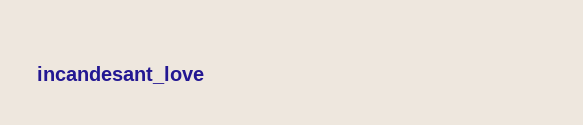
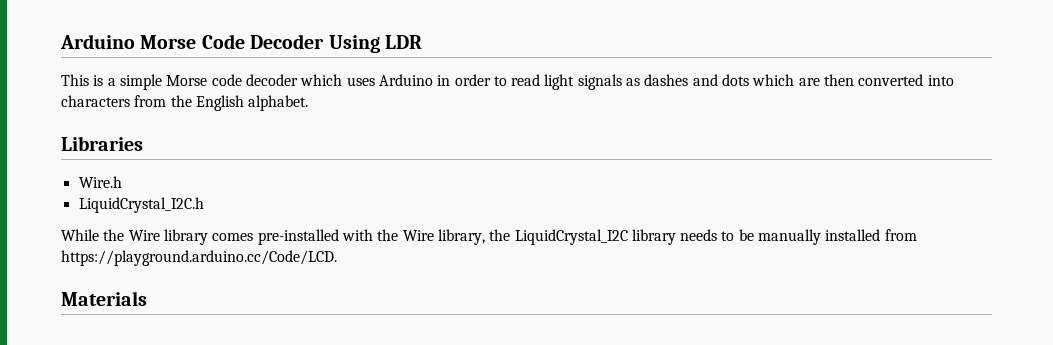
- incandesant_love
+ Arduino Morse Code Decoder Using LDR
+ This is a simple Morse code decoder which uses Arduino in order to read light signals as dashes and dots which are then converted into characters from the English alphabet.
+ Libraries
+ Wire.h
+ LiquidCrystal_I2C.h
+ While the Wire library comes pre-installed with the Wire library, the LiquidCrystal_I2C library needs to be manually installed from https://playground.arduino.cc/Code/LCD.
+ Materials

